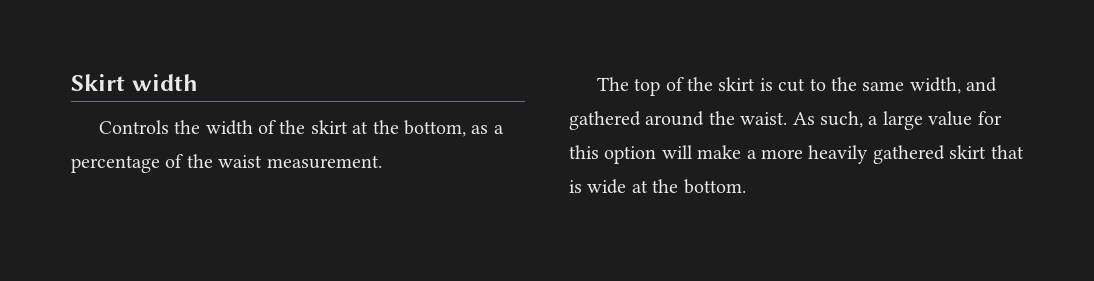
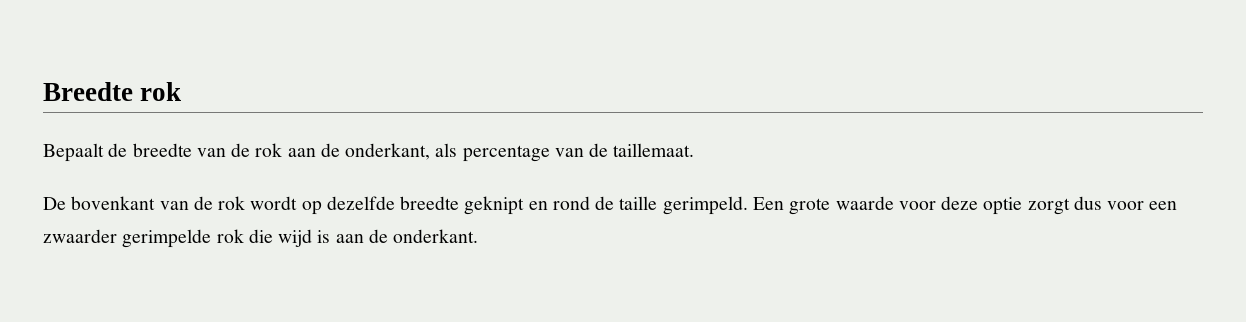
- Skirt width
- Controls the width of the skirt at the bottom, as a percentage of the waist measurement.
- The top of the skirt is cut to the same width, and gathered around the waist. As such, a large value for this option will make a more heavily gathered skirt that is wide at the bottom.
+ Breedte rok
+ Bepaalt de breedte van de rok aan de onderkant, als percentage van de taillemaat.
+ De bovenkant van de rok wordt op dezelfde breedte geknipt en rond de taille gerimpeld. Een grote waarde voor deze optie zorgt dus voor een zwaarder gerimpelde rok die wijd is aan de onderkant.

